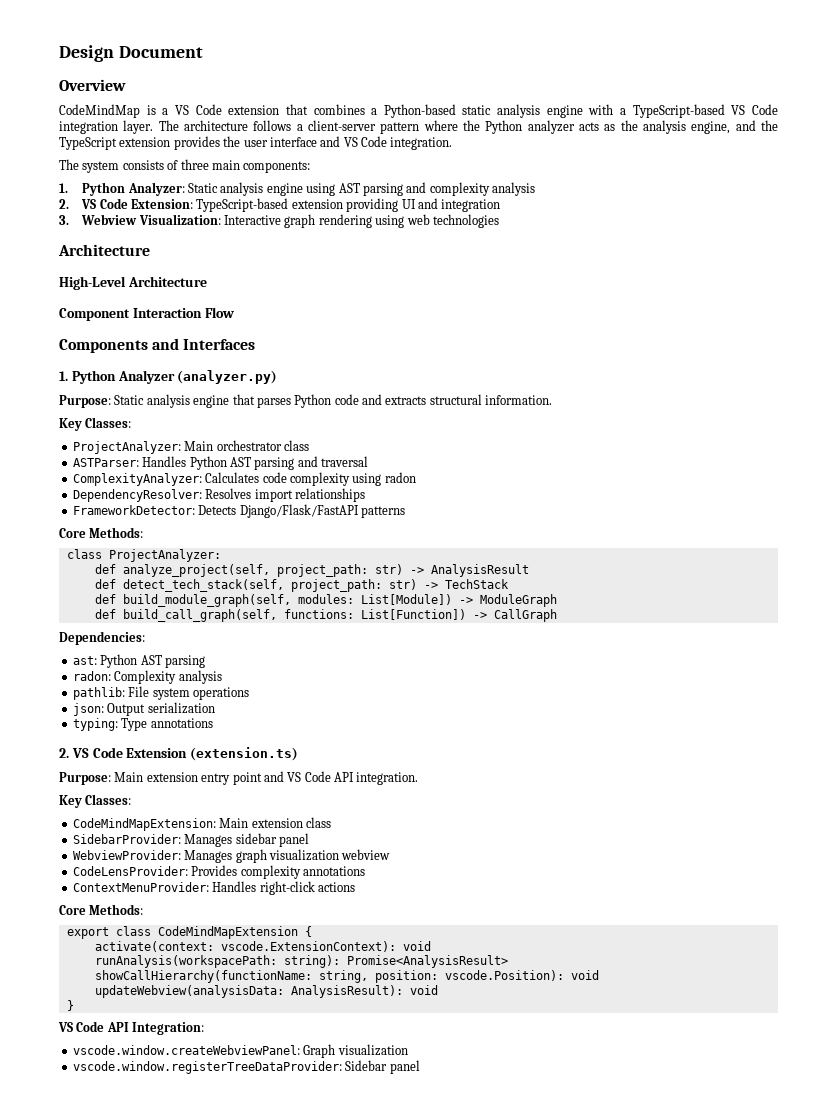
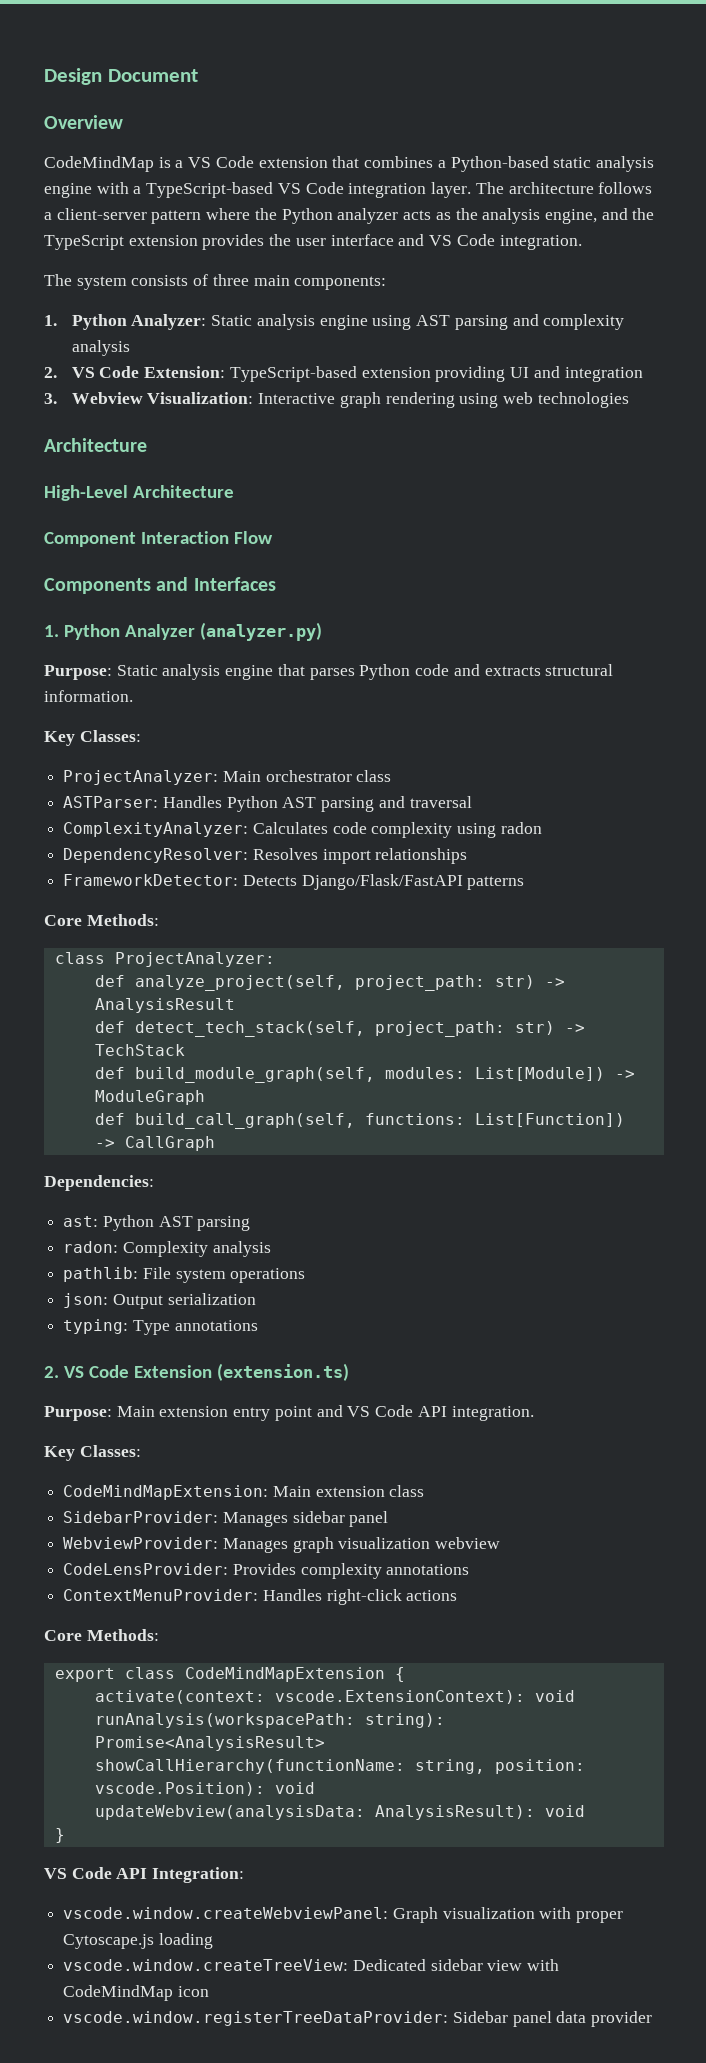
- vscode.window.createWebviewPanel: Graph visualization
+ vscode.window.createWebviewPanel: Graph visualization with proper Cytoscape.js loading
+ vscode.window.createTreeView: Dedicated sidebar view with CodeMindMap icon
- vscode.window.registerTreeDataProvider: Sidebar panel
+ vscode.window.registerTreeDataProvider: Sidebar panel data provider

